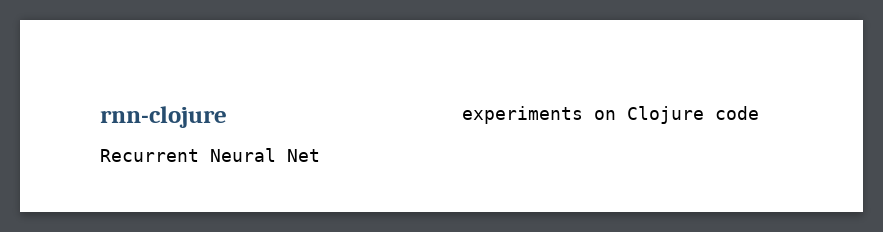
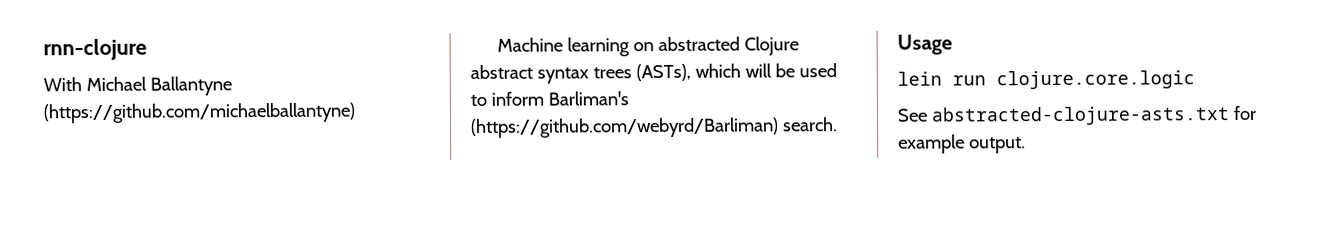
- Recurrent Neural Net experiments on Clojure code
+ With Michael Ballantyne (https://github.com/michaelballantyne)
+ Machine learning on abstracted Clojure abstract syntax trees (ASTs), which will be used to inform Barliman's (https://github.com/webyrd/Barliman) search.
+ Usage
+ lein run clojure.core.logic
+ See abstracted-clojure-asts.txt for example output.

